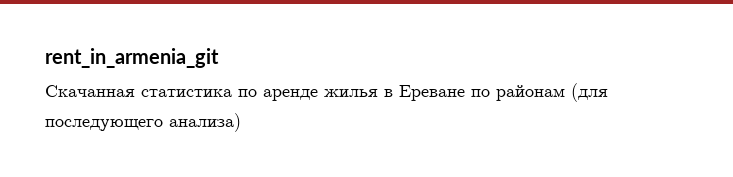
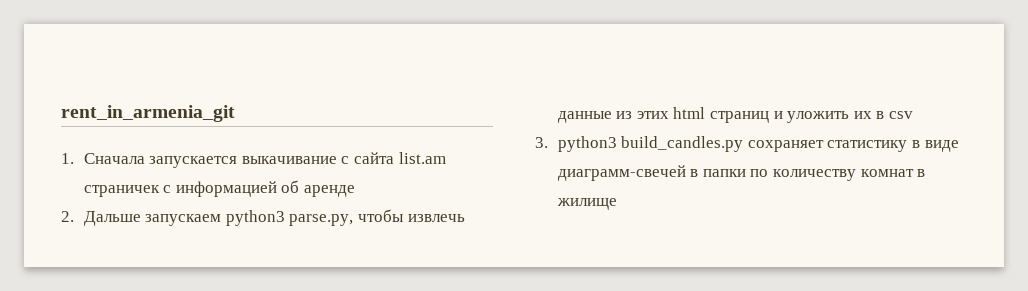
- Скачанная статистика по аренде жилья в Ереване по районам (для последующего анализа)
+ 1. Сначала запускается выкачивание с сайта list.am страничек с информацией об аренде
+ 2. Дальше запускаем python3 parse.py, чтобы извлечь данные из этих html страниц и уложить их в csv
+ 3. python3 build_candles.py сохраняет статистику в виде диаграмм-свечей в папки по количеству комнат в жилище

